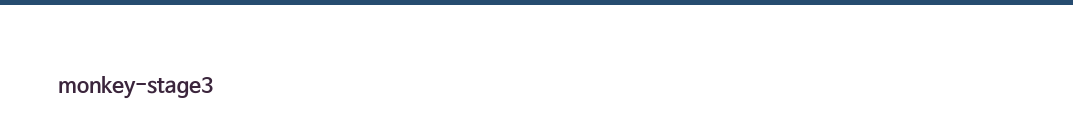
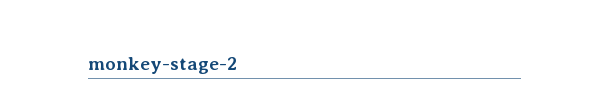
- monkey-stage3
+ monkey-stage-2

